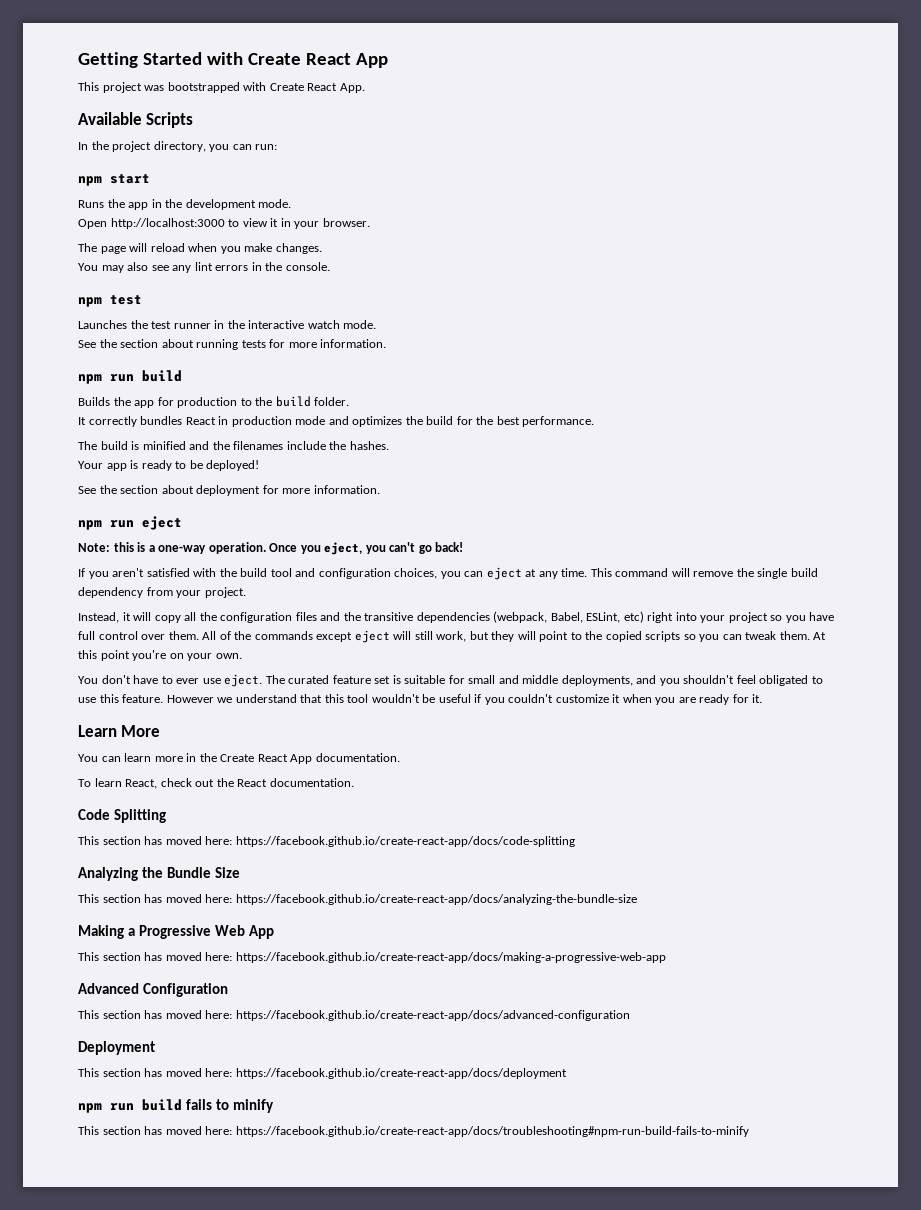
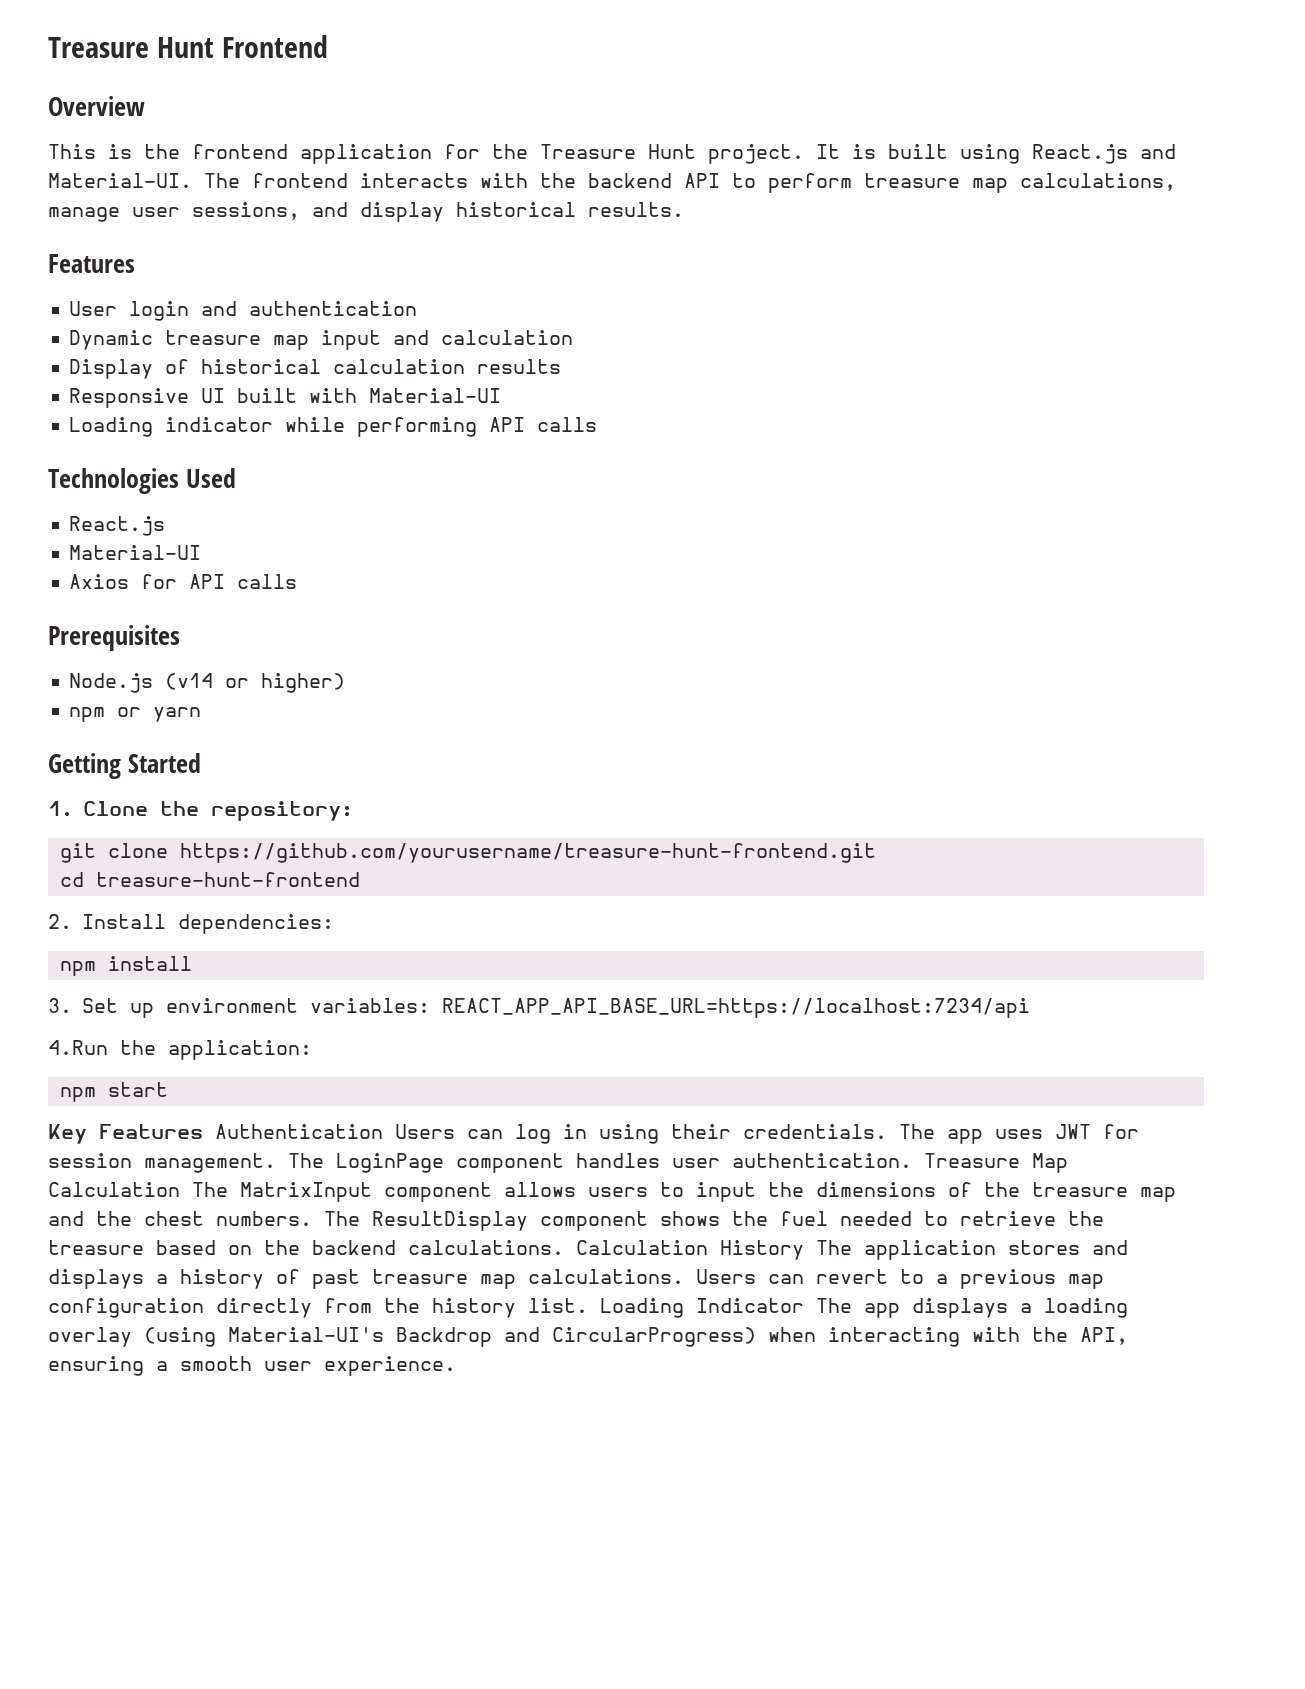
- Getting Started with Create React App
- This project was bootstrapped with Create React App.
- Available Scripts
- In the project directory, you can run:
+ Treasure Hunt Frontend
+ Overview
+ This is the frontend application for the Treasure Hunt project. It is built using React.js and Material-UI. The frontend interacts with the backend API to perform treasure map calculations, manage user sessions, and display historical results.
+ Features
+ User login and authentication
+ Dynamic treasure map input and calculation
+ Display of historical calculation results
+ Responsive UI built with Material-UI
+ Loading indicator while performing API calls
+ Technologies Used
+ React.js
+ Material-UI
+ Axios for API calls
+ Prerequisites
+ Node.js (v14 or higher)
+ npm or yarn
+ Getting Started
+ 1. Clone the repository:
+ git clone https://github.com/yourusername/treasure-hunt-frontend.git
+ cd treasure-hunt-frontend
+ 2. Install dependencies:
+ npm install
+ 3. Set up environment variables: REACT_APP_API_BASE_URL=https://localhost:7234/api
+ 4.Run the application:
  npm start
- Runs the app in the development mode.
- Open http://localhost:3000 to view it in your browser.
- The page will reload when you make changes.
- You may also see any lint errors in the console.
- npm test
- Launches the test runner in the interactive watch mode.
- See the section about running tests for more information.
- npm run build
- Builds the app for production to the build folder.
- It correctly bundles React in production mode and optimizes the build for the best performance.
- The build is minified and the filenames include the hashes.
- Your app is ready to be deployed!
- See the section about deployment for more information.
- npm run eject
- Note: this is a one-way operation. Once you eject, you can't go back!
- If you aren't satisfied with the build tool and configuration choices, you can eject at any time. This command will remove the single build dependency from your project.
- Instead, it will copy all the configuration files and the transitive dependencies (webpack, Babel, ESLint, etc) right into your project so you have full control over them. All of the commands except eject will still work, but they will point to the copied scripts so you can tweak them. At this point you're on your own.
- You don't have to ever use eject. The curated feature set is suitable for small and middle deployments, and you shouldn't feel obligated to use this feature. However we understand that this tool wouldn't be useful if you couldn't customize it when you are ready for it.
- Learn More
- You can learn more in the Create React App documentation.
- To learn React, check out the React documentation.
- Code Splitting
- This section has moved here: https://facebook.github.io/create-react-app/docs/code-splitting
- Analyzing the Bundle Size
- This section has moved here: https://facebook.github.io/create-react-app/docs/analyzing-the-bundle-size
- Making a Progressive Web App
- This section has moved here: https://facebook.github.io/create-react-app/docs/making-a-progressive-web-app
- Advanced Configuration
- This section has moved here: https://facebook.github.io/create-react-app/docs/advanced-configuration
- Deployment
- This section has moved here: https://facebook.github.io/create-react-app/docs/deployment
- npm run build fails to minify
- This section has moved here: https://facebook.github.io/create-react-app/docs/troubleshooting#npm-run-build-fails-to-minify
+ Key Features Authentication Users can log in using their credentials. The app uses JWT for session management. The LoginPage component handles user authentication. Treasure Map Calculation The MatrixInput component allows users to input the dimensions of the treasure map and the chest numbers. The ResultDisplay component shows the fuel needed to retrieve the treasure based on the backend calculations. Calculation History The application stores and displays a history of past treasure map calculations. Users can revert to a previous map configuration directly from the history list. Loading Indicator The app displays a loading overlay (using Material-UI's Backdrop and CircularProgress) when interacting with the API, ensuring a smooth user experience.

